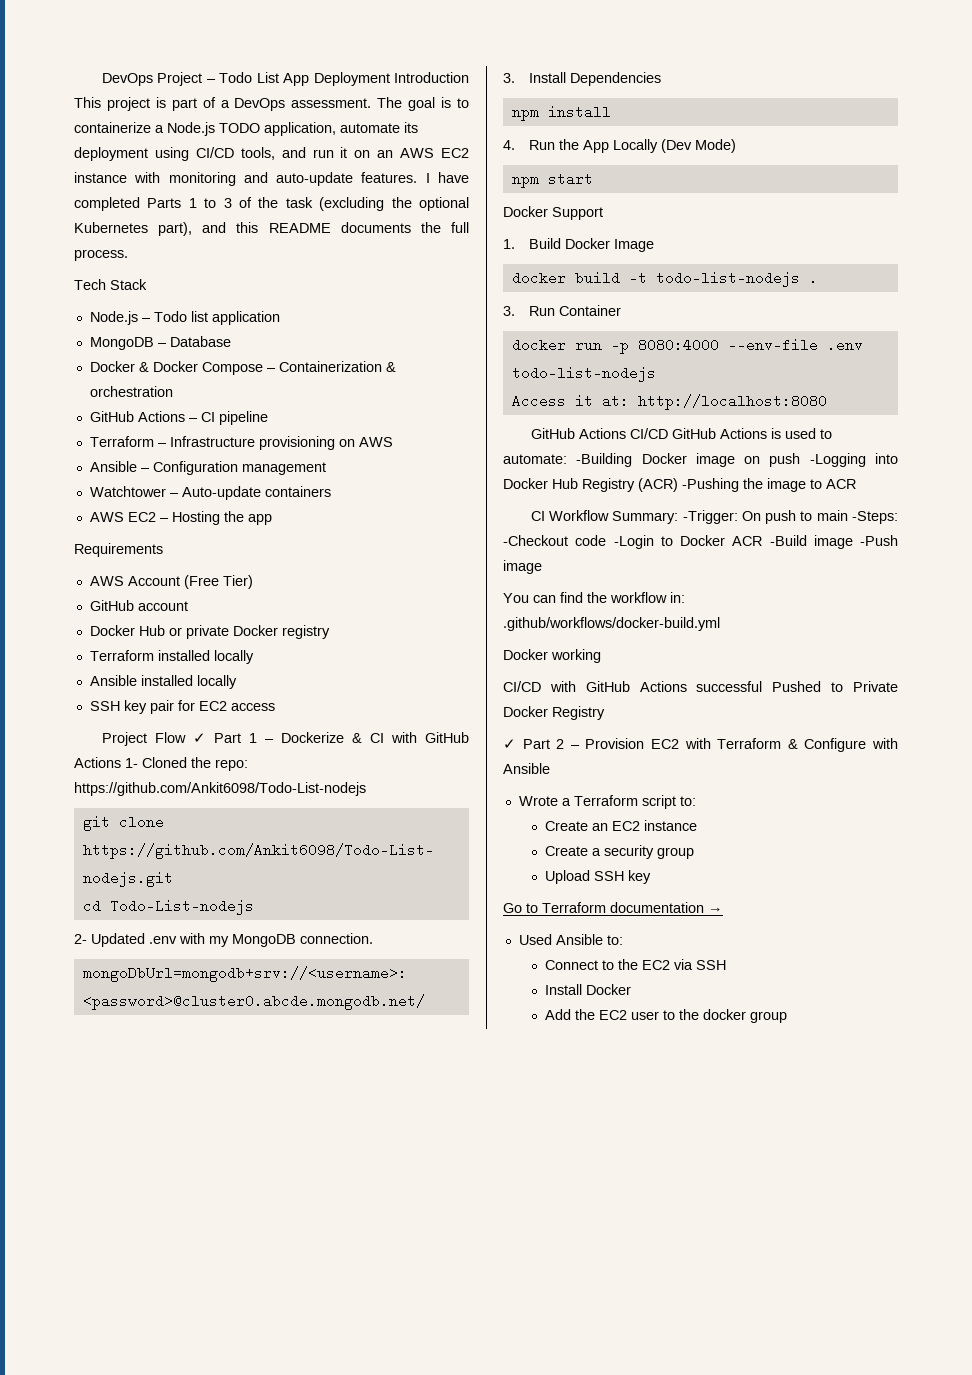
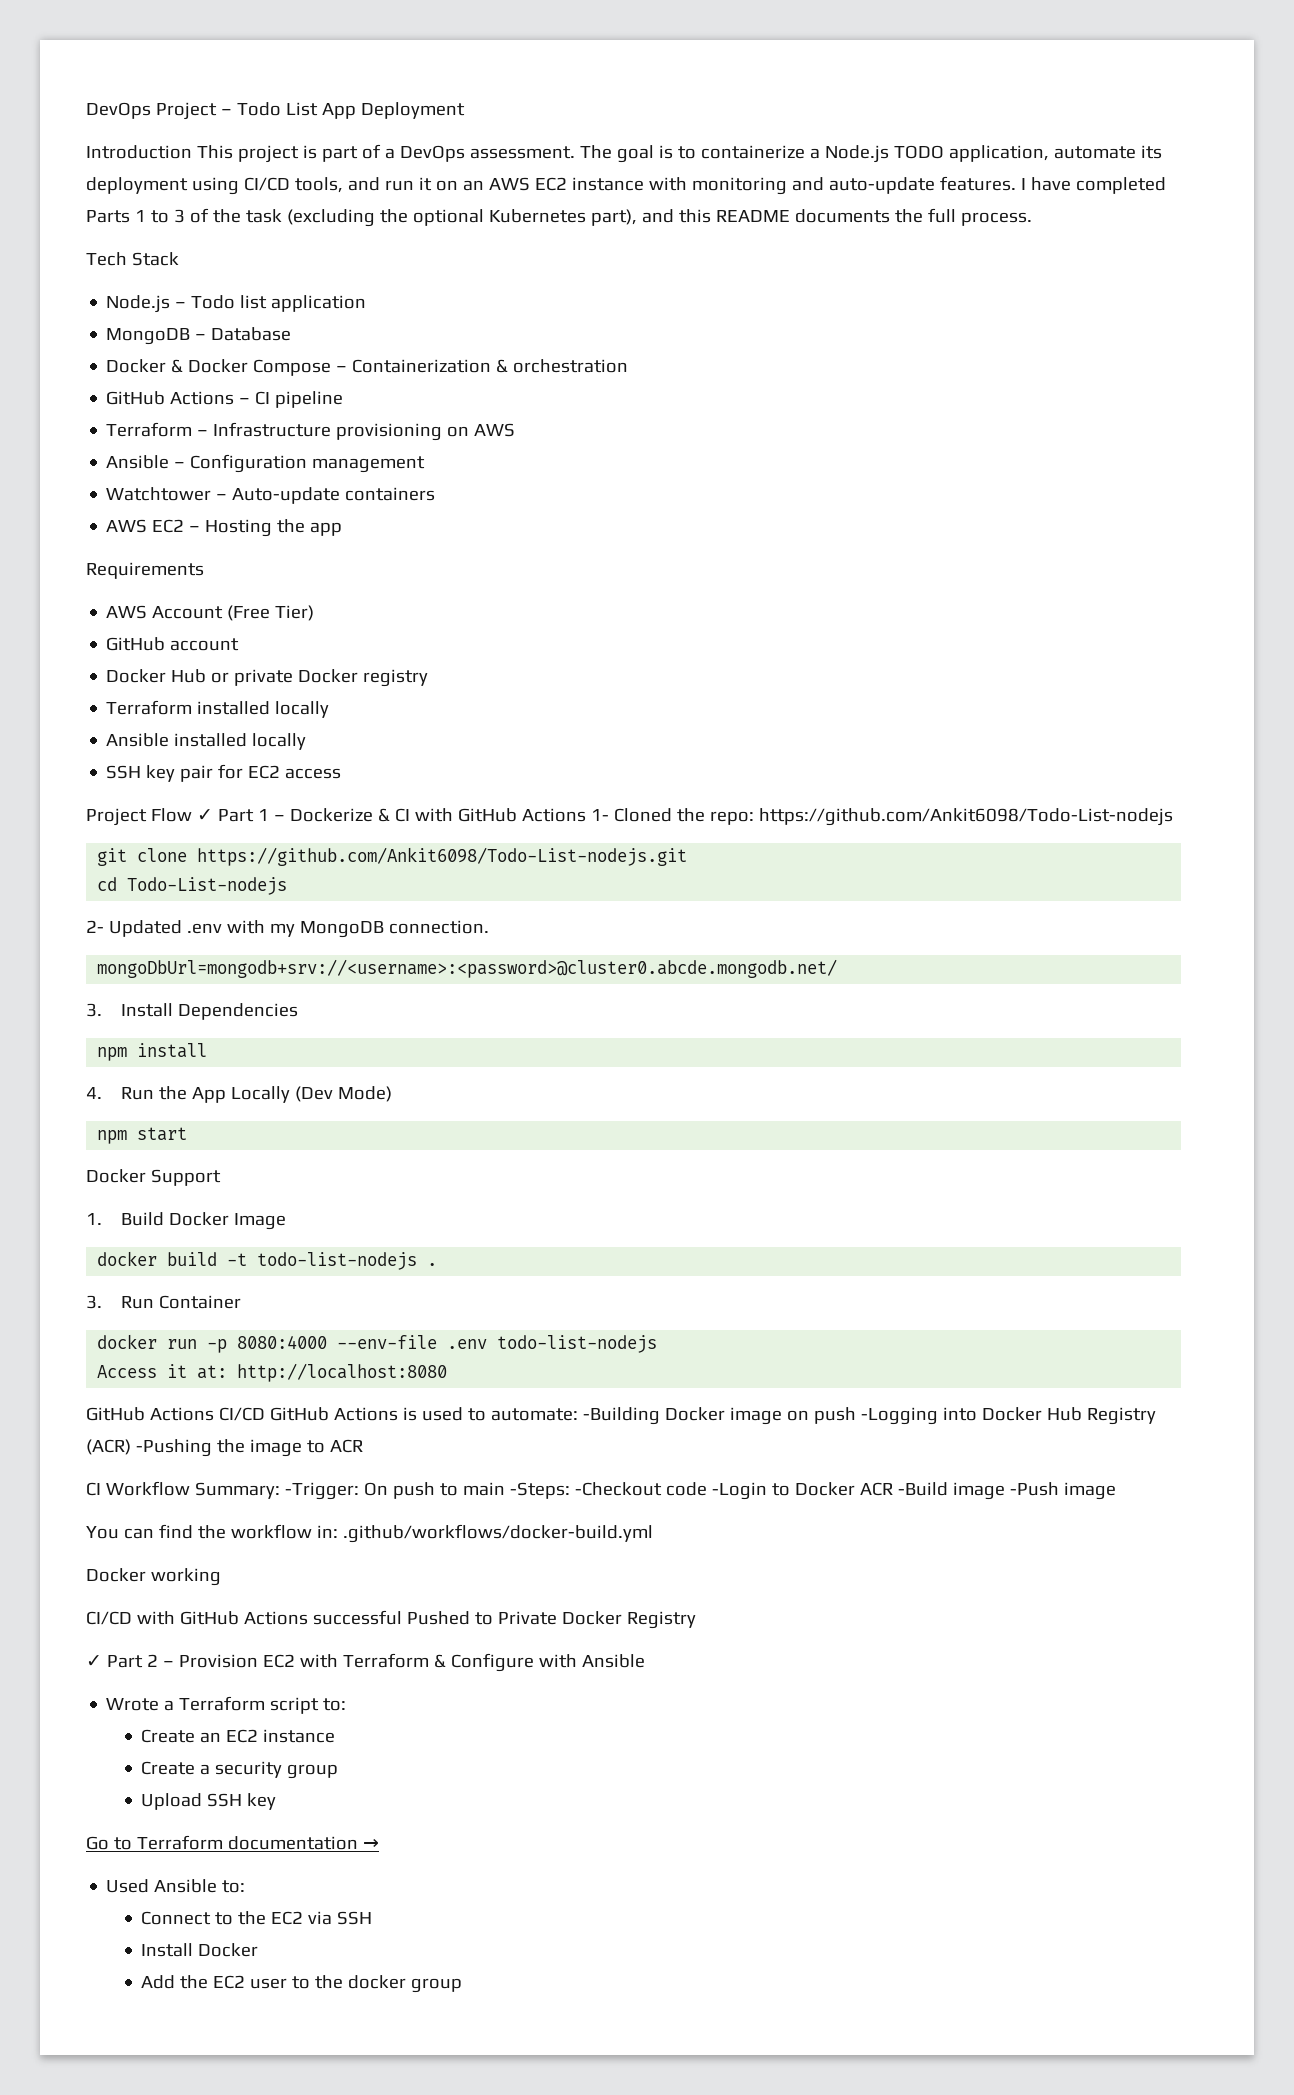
- DevOps Project – Todo List App Deployment Introduction This project is part of a DevOps assessment.
+ DevOps Project – Todo List App Deployment
+ Introduction This project is part of a DevOps assessment.

